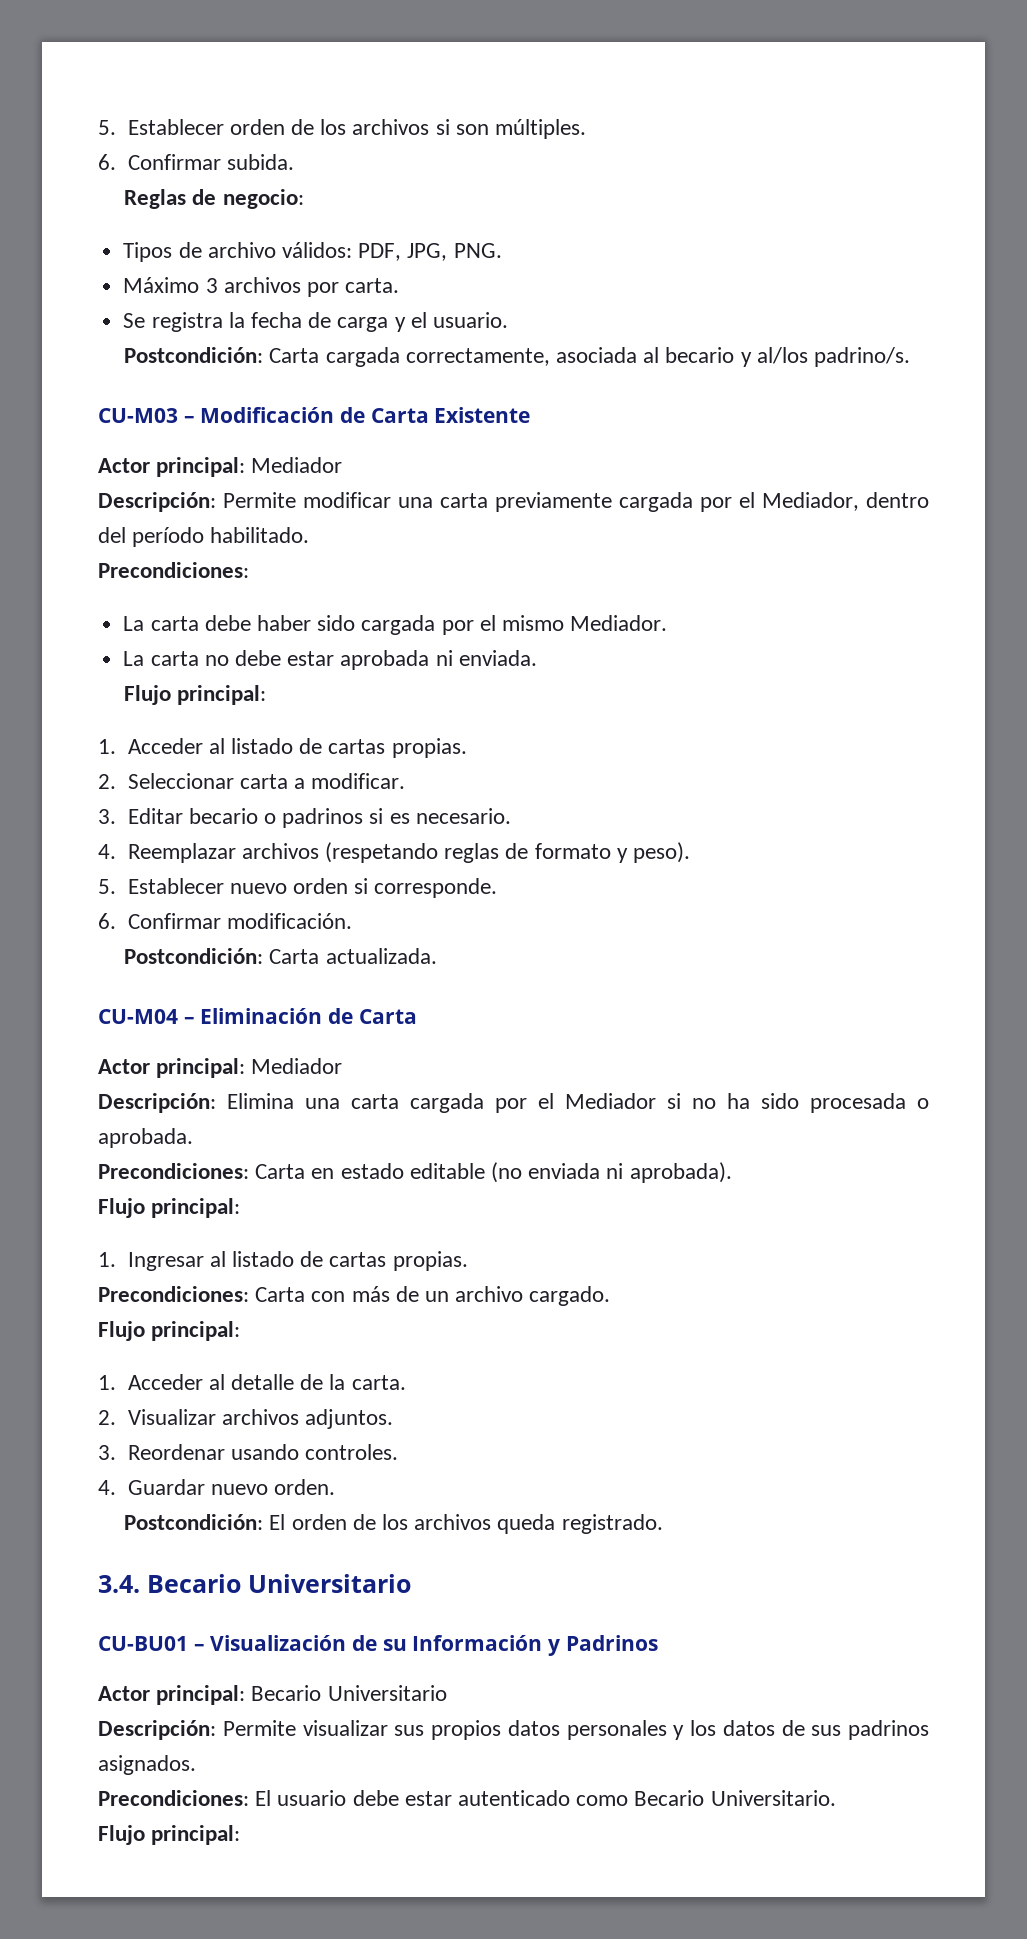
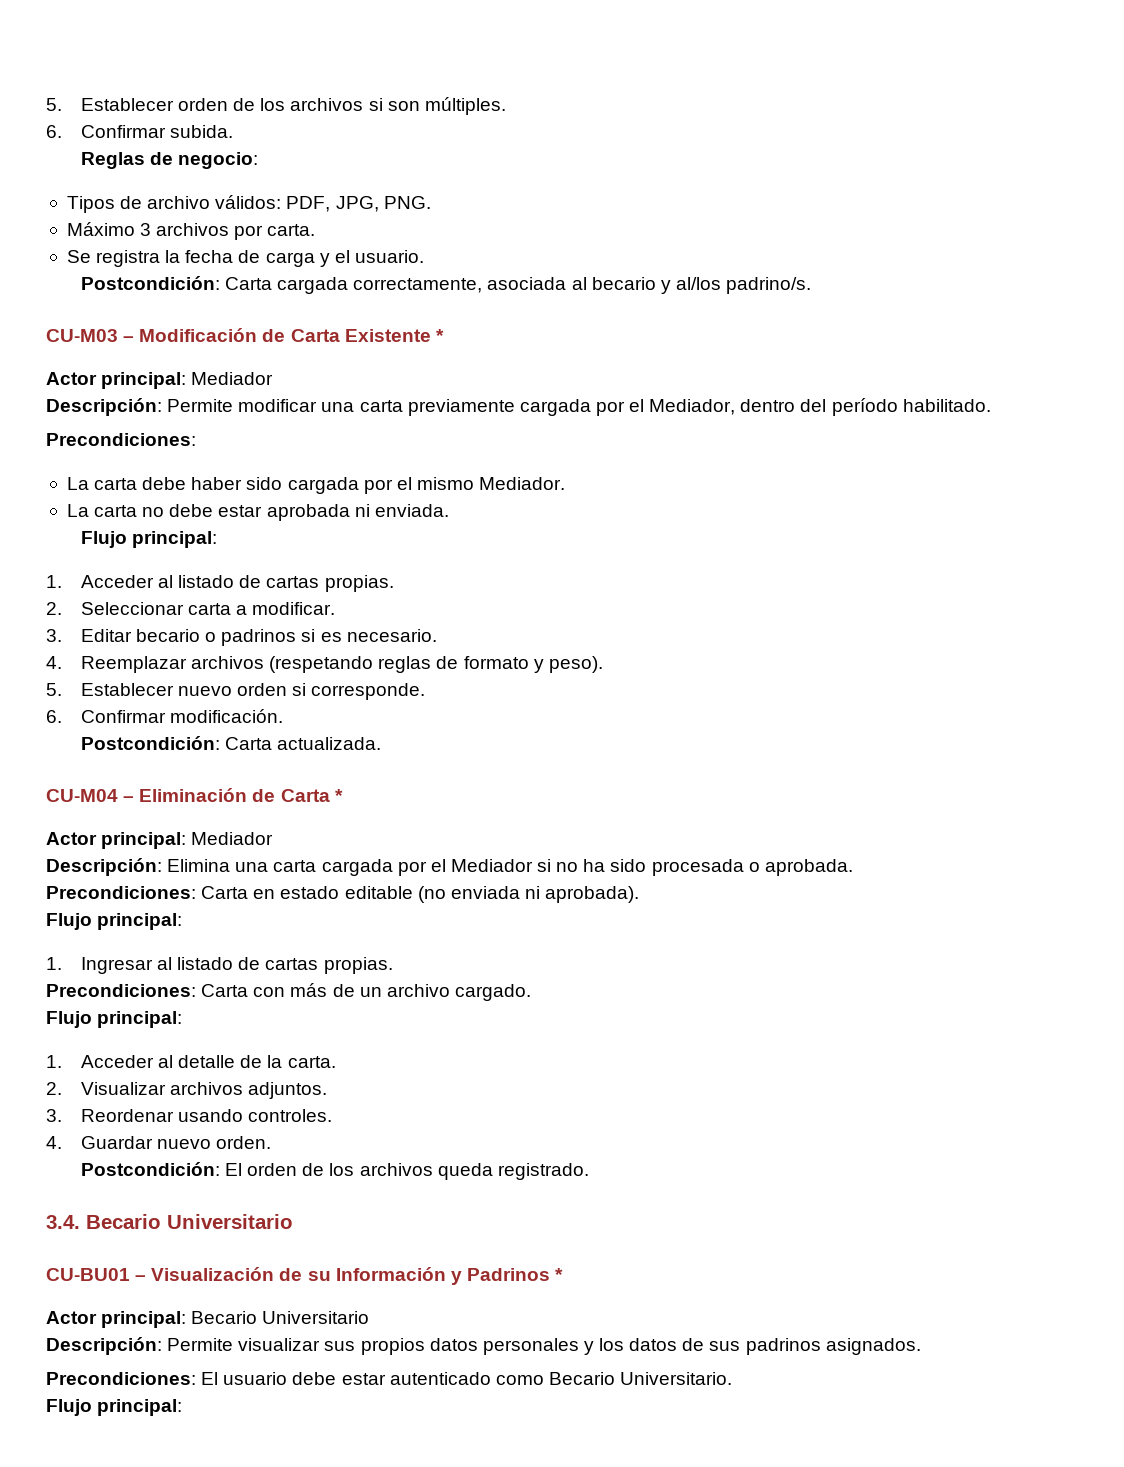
- CU-M03 – Modificación de Carta Existente
+ CU-M03 – Modificación de Carta Existente *
- CU-M04 – Eliminación de Carta
+ CU-M04 – Eliminación de Carta *
- CU-BU01 – Visualización de su Información y Padrinos
+ CU-BU01 – Visualización de su Información y Padrinos *

